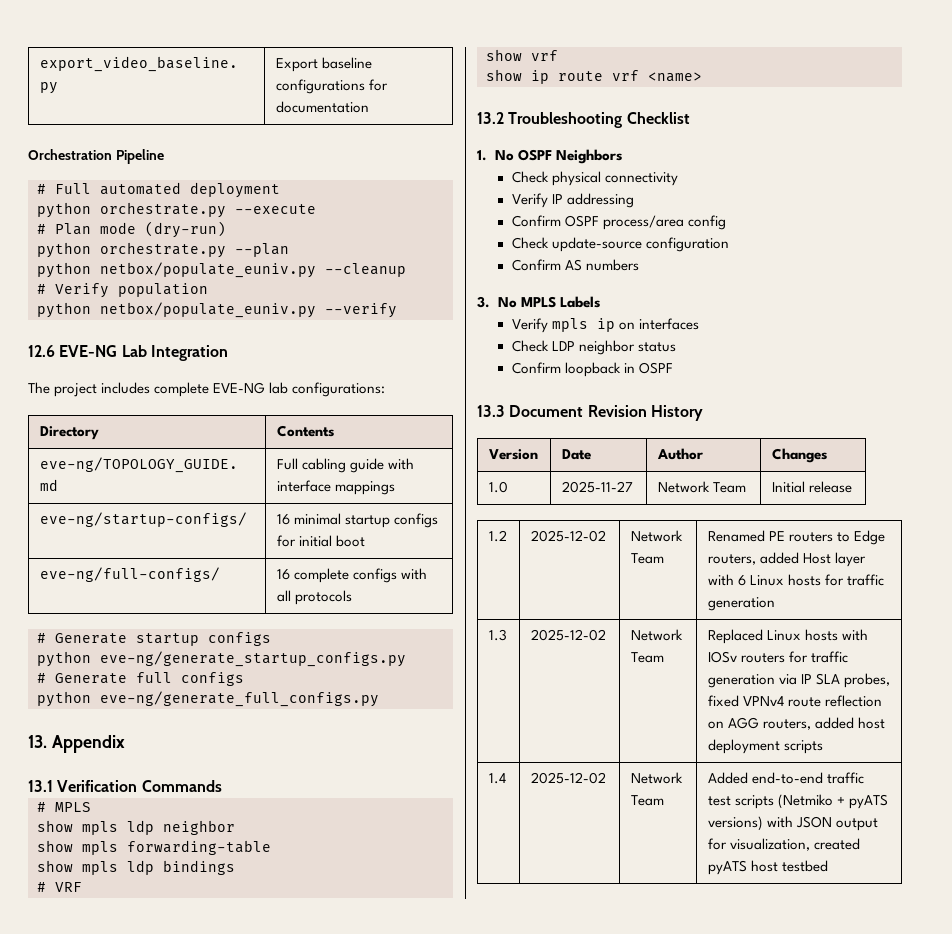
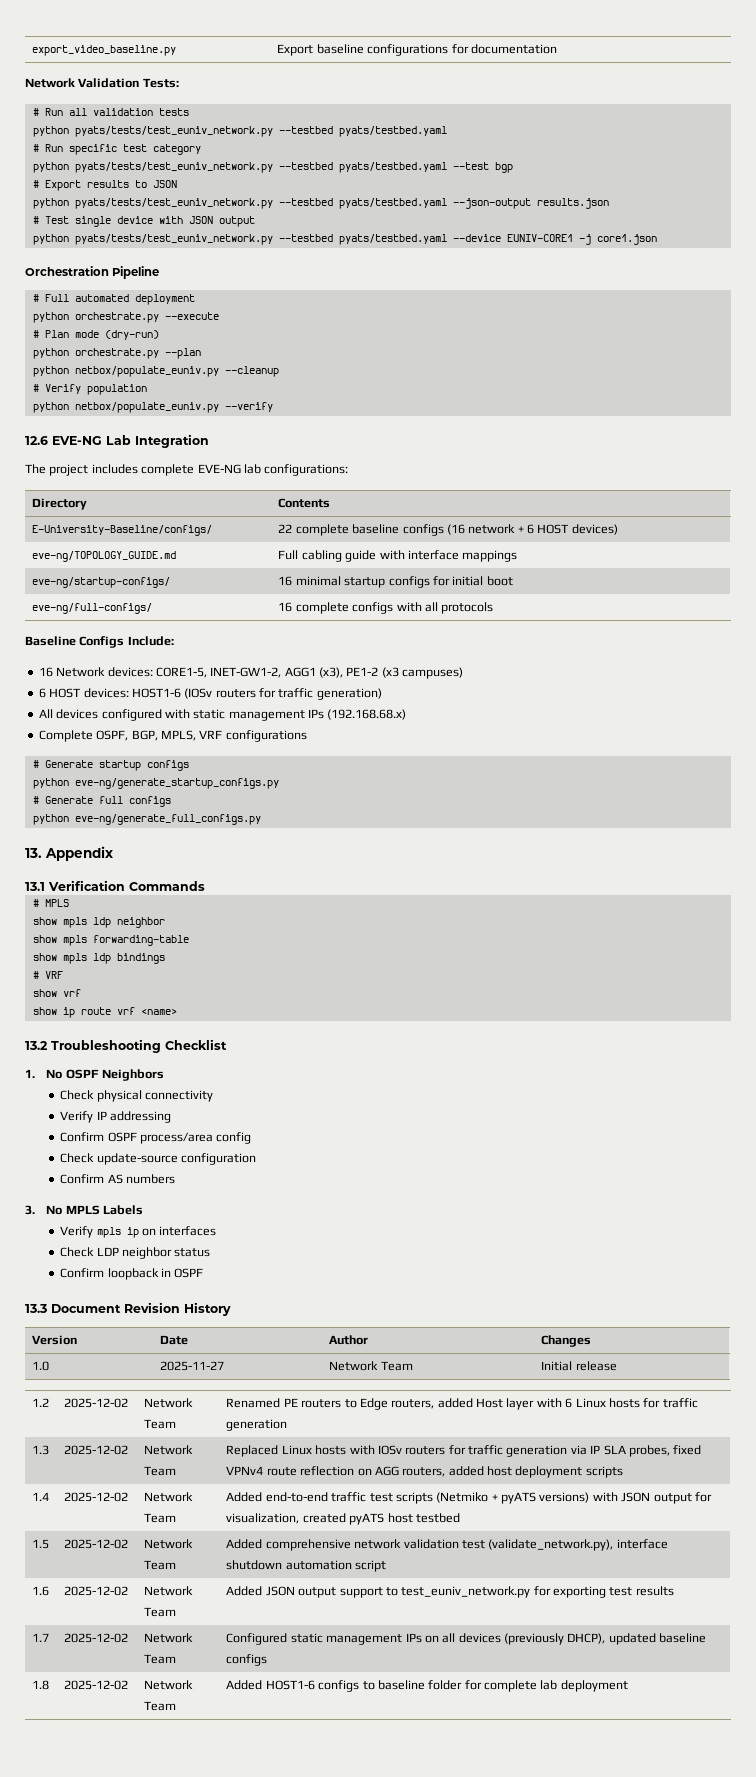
+ Network Validation Tests:
+ # Run all validation tests
+ python pyats/tests/test_euniv_network.py --testbed pyats/testbed.yaml
+ # Run specific test category
+ python pyats/tests/test_euniv_network.py --testbed pyats/testbed.yaml --test bgp
+ # Export results to JSON
+ python pyats/tests/test_euniv_network.py --testbed pyats/testbed.yaml --json-output results.json
+ # Test single device with JSON output
+ python pyats/tests/test_euniv_network.py --testbed pyats/testbed.yaml --device EUNIV-CORE1 -j core1.json
+ E-University-Baseline/configs/ | 22 complete baseline configs (16 network + 6 HOST devices)
+ Baseline Configs Include:
+ 16 Network devices: CORE1-5, INET-GW1-2, AGG1 (x3), PE1-2 (x3 campuses)
+ 6 HOST devices: HOST1-6 (IOSv routers for traffic generation)
+ All devices configured with static management IPs (192.168.68.x)
+ Complete OSPF, BGP, MPLS, VRF configurations
+ 1.5 | 2025-12-02 | Network Team | Added comprehensive network validation test (validate_network.py), interface shutdown automation script
+ 1.6 | 2025-12-02 | Network Team | Added JSON output support to test_euniv_network.py for exporting test results
+ 1.7 | 2025-12-02 | Network Team | Configured static management IPs on all devices (previously DHCP), updated baseline configs
+ 1.8 | 2025-12-02 | Network Team | Added HOST1-6 configs to baseline folder for complete lab deployment

